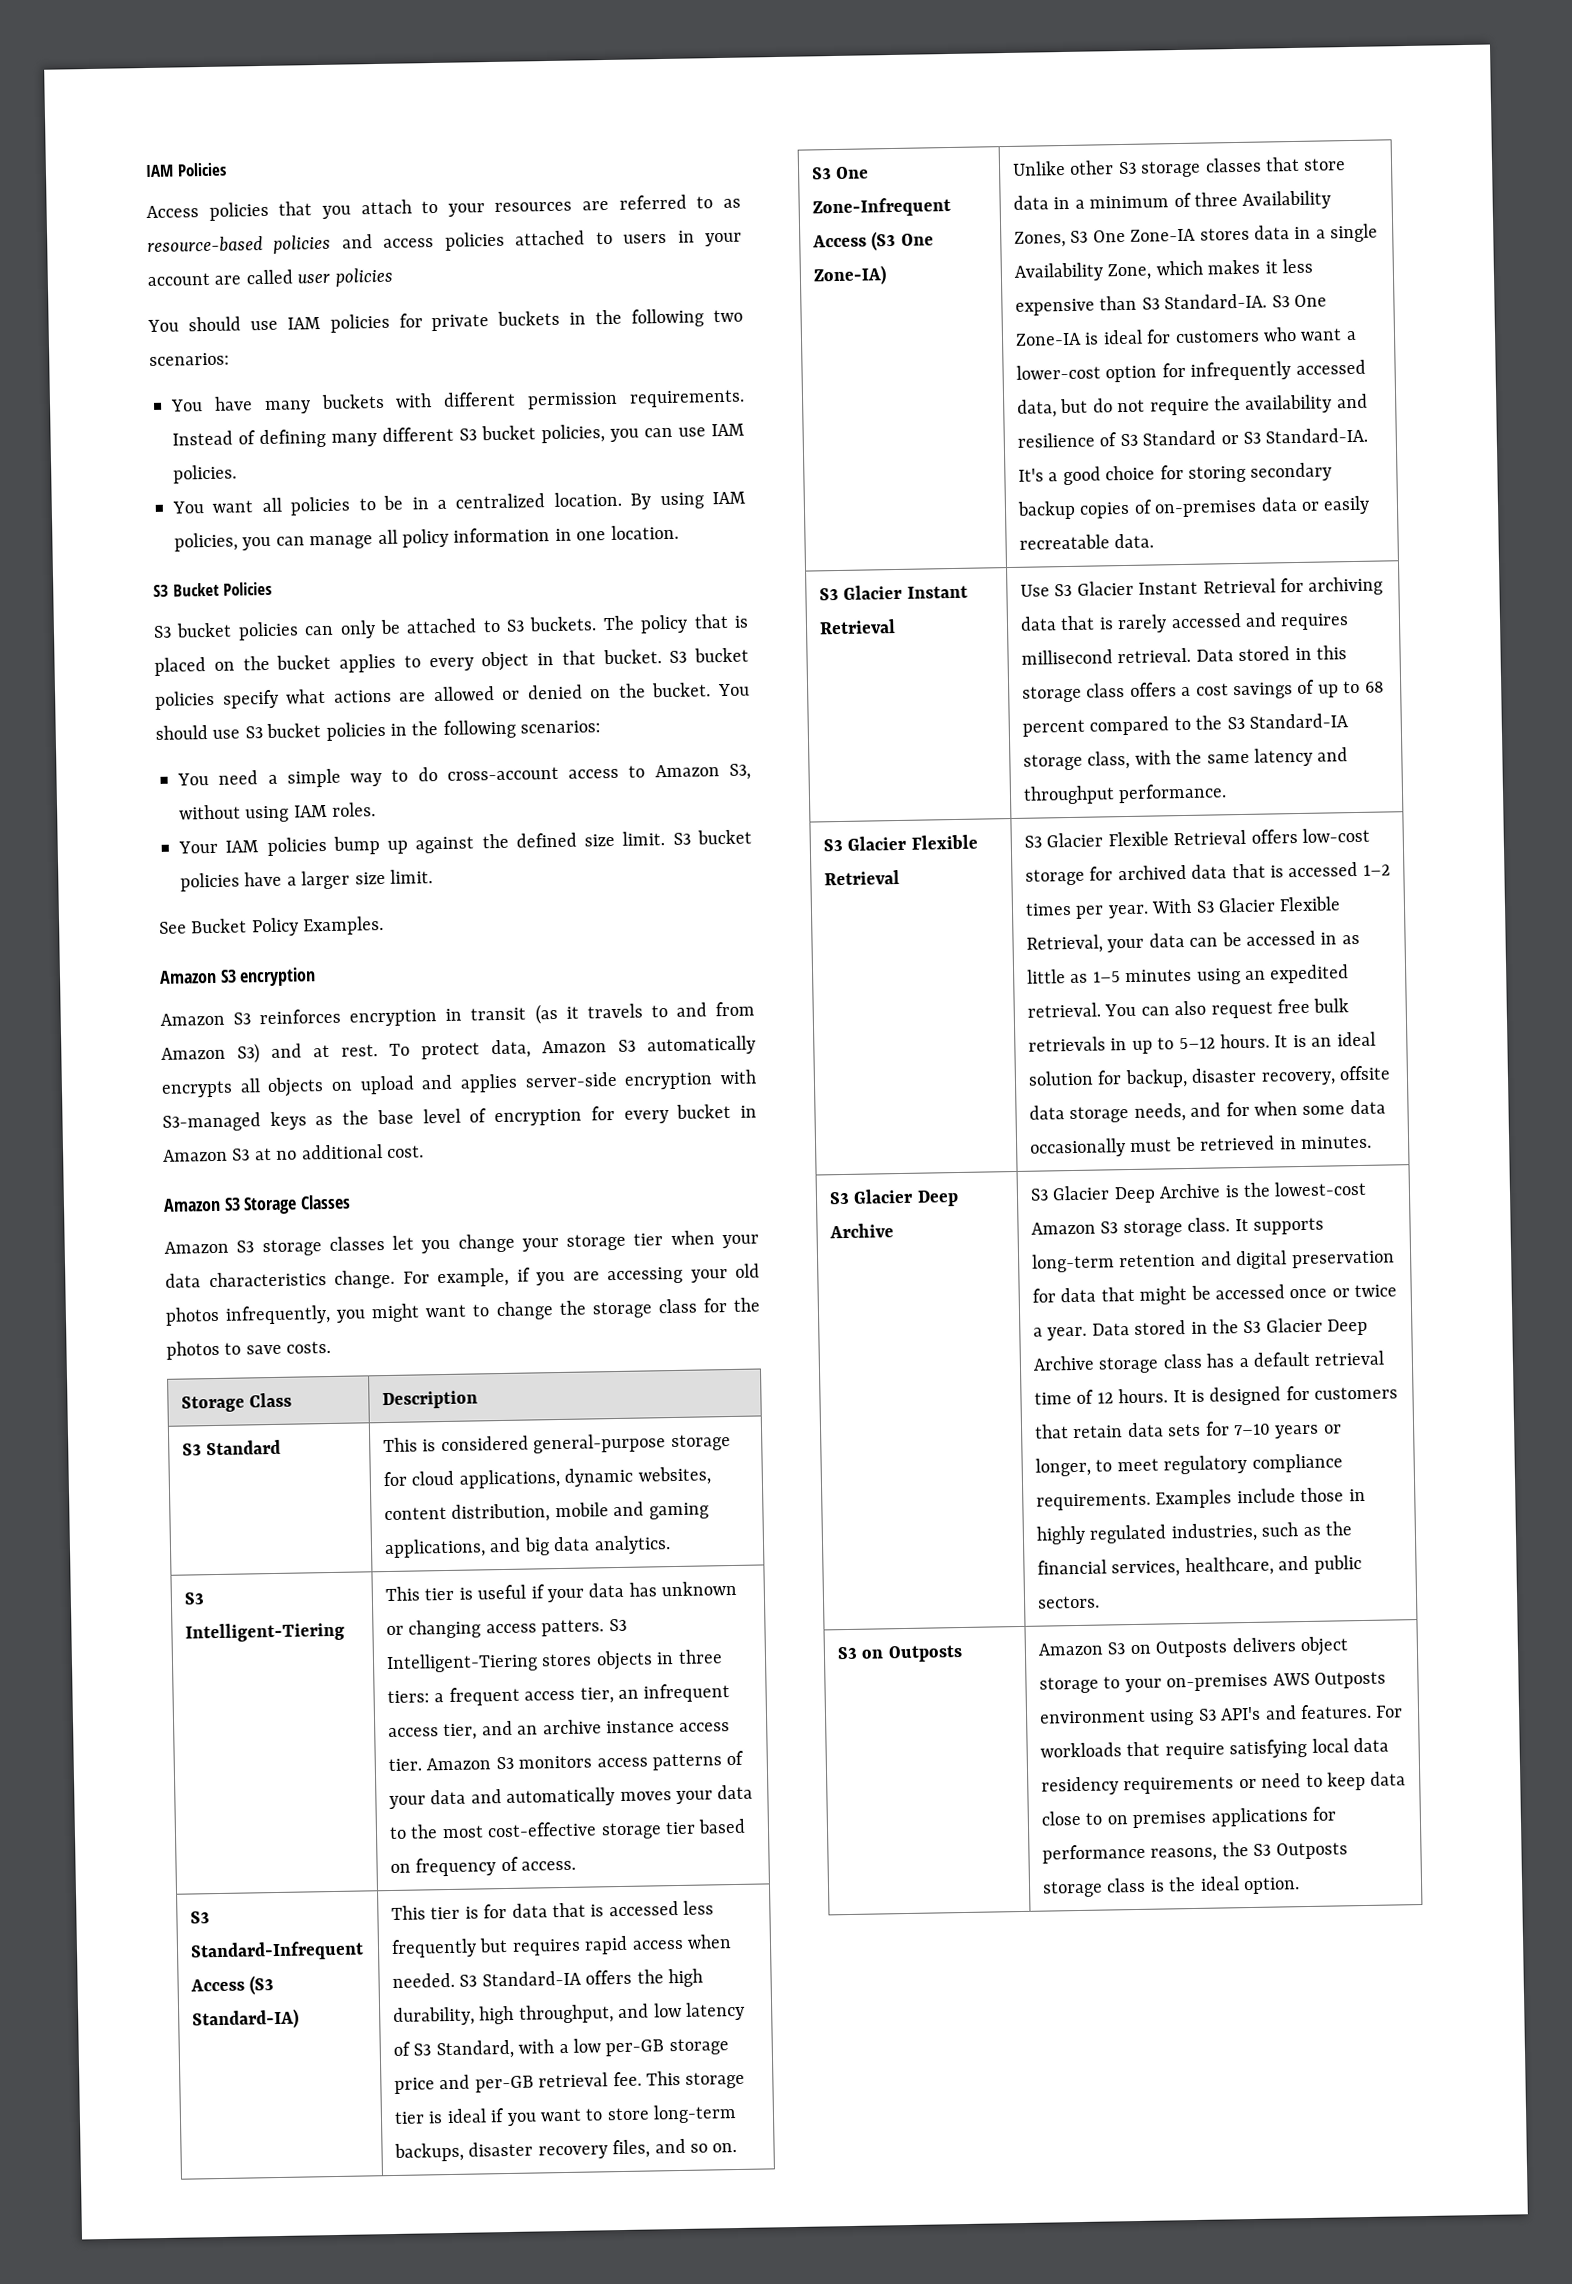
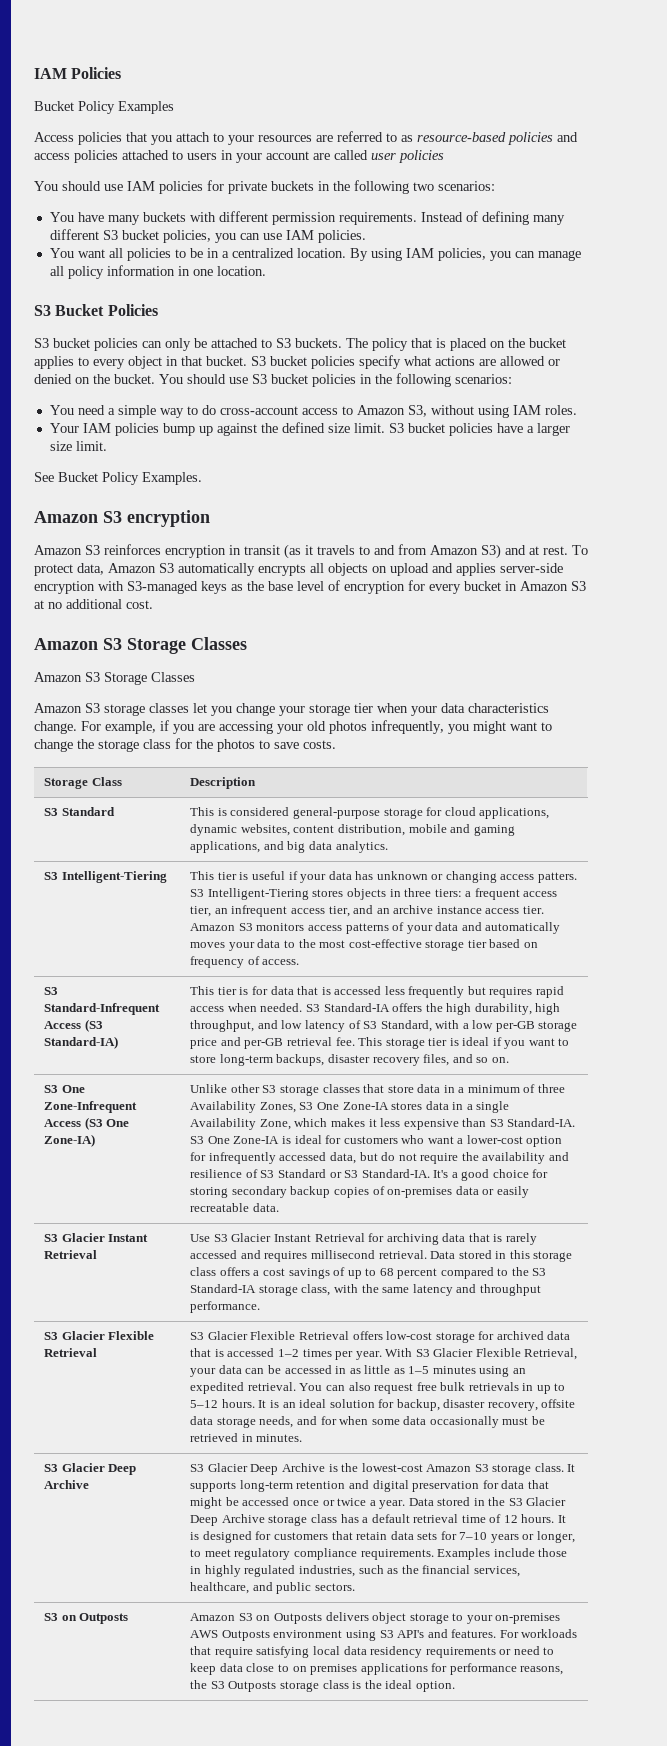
+ Bucket Policy Examples
  To protect data, Amazon S3 automatically encrypts all objects on upload and applies server-side encryption with S3-managed keys as the base level of encryption for every bucket in Amazon S3 at no additional cost.
+ Amazon S3 Storage Classes

